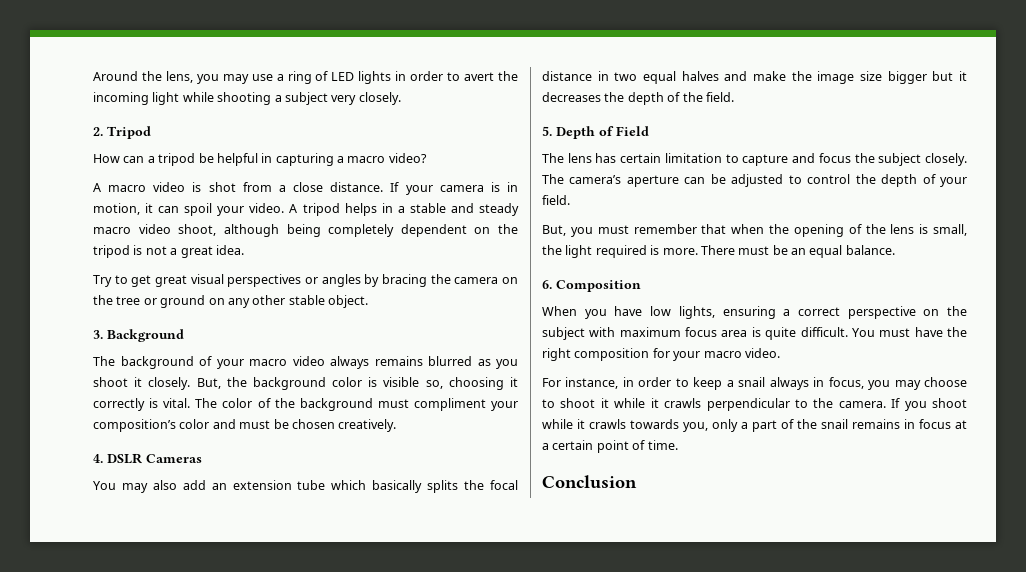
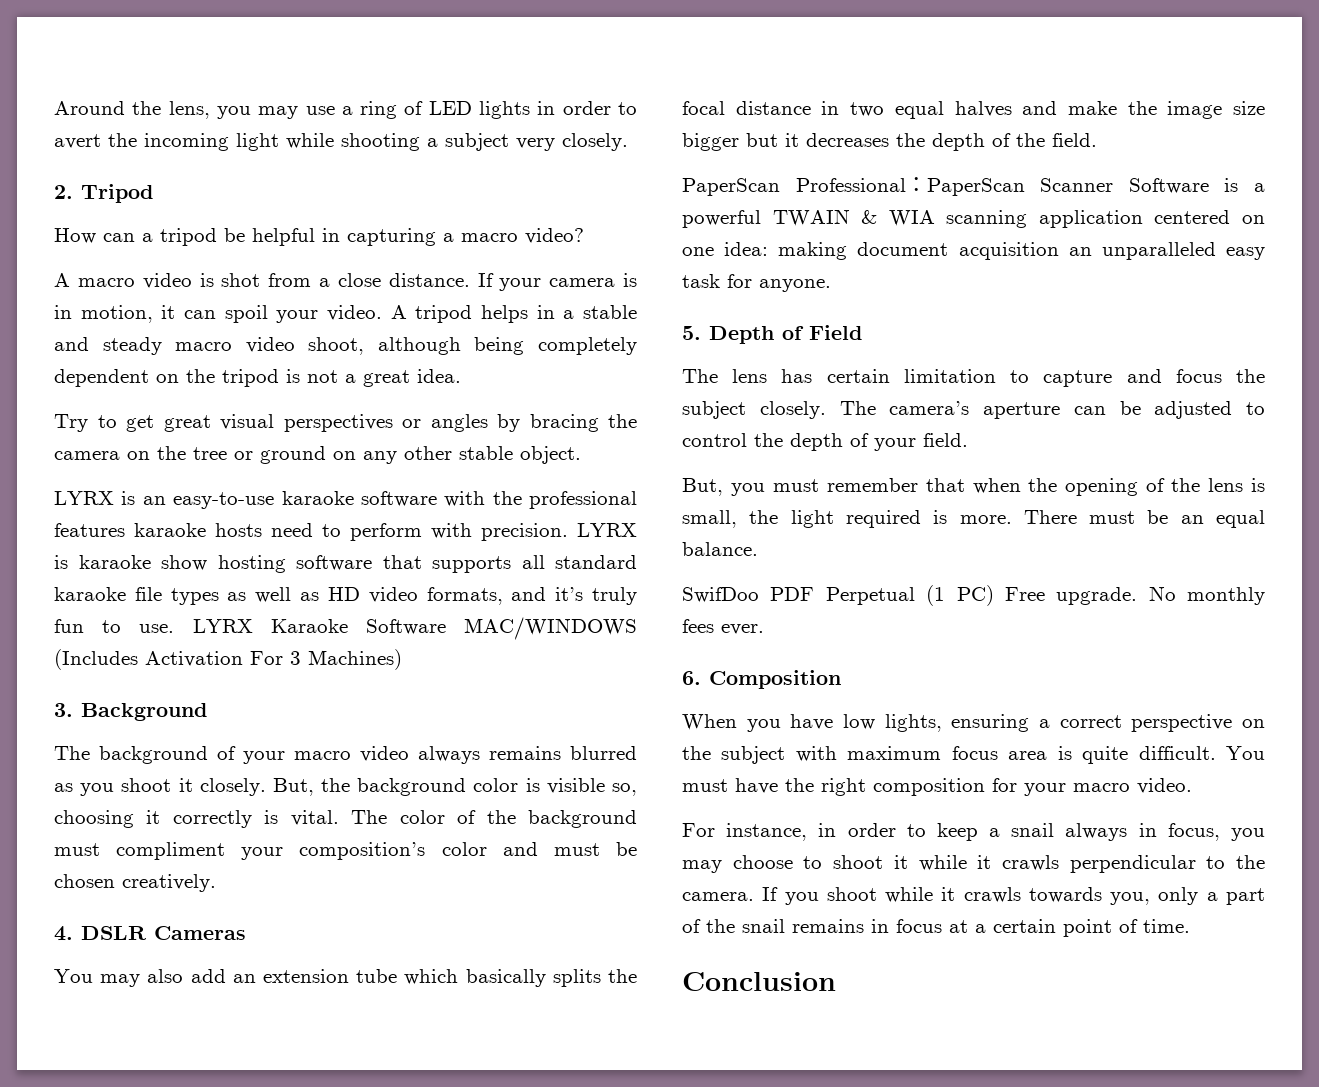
+ LYRX is an easy-to-use karaoke software with the professional features karaoke hosts need to perform with precision. LYRX is karaoke show hosting software that supports all standard karaoke file types as well as HD video formats, and it’s truly fun to use. LYRX Karaoke Software MAC/WINDOWS (Includes Activation For 3 Machines)
+ PaperScan Professional：PaperScan Scanner Software is a powerful TWAIN & WIA scanning application centered on one idea: making document acquisition an unparalleled easy task for anyone.
+ SwifDoo PDF Perpetual (1 PC) Free upgrade. No monthly fees ever.

